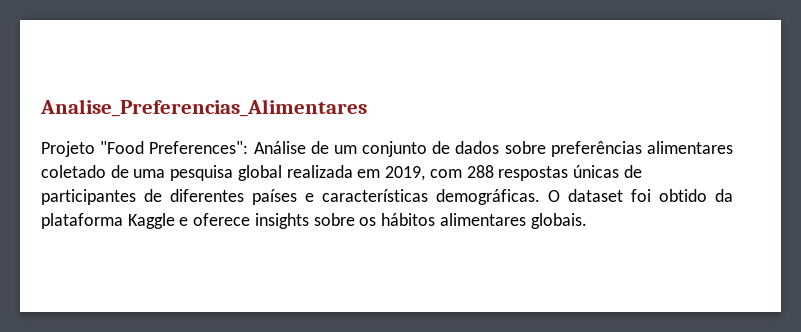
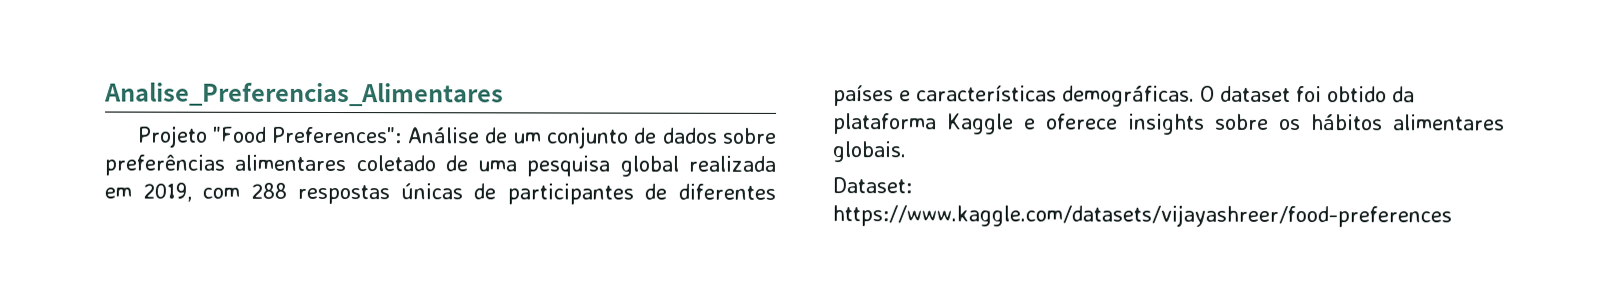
+ Dataset: https://www.kaggle.com/datasets/vijayashreer/food-preferences

